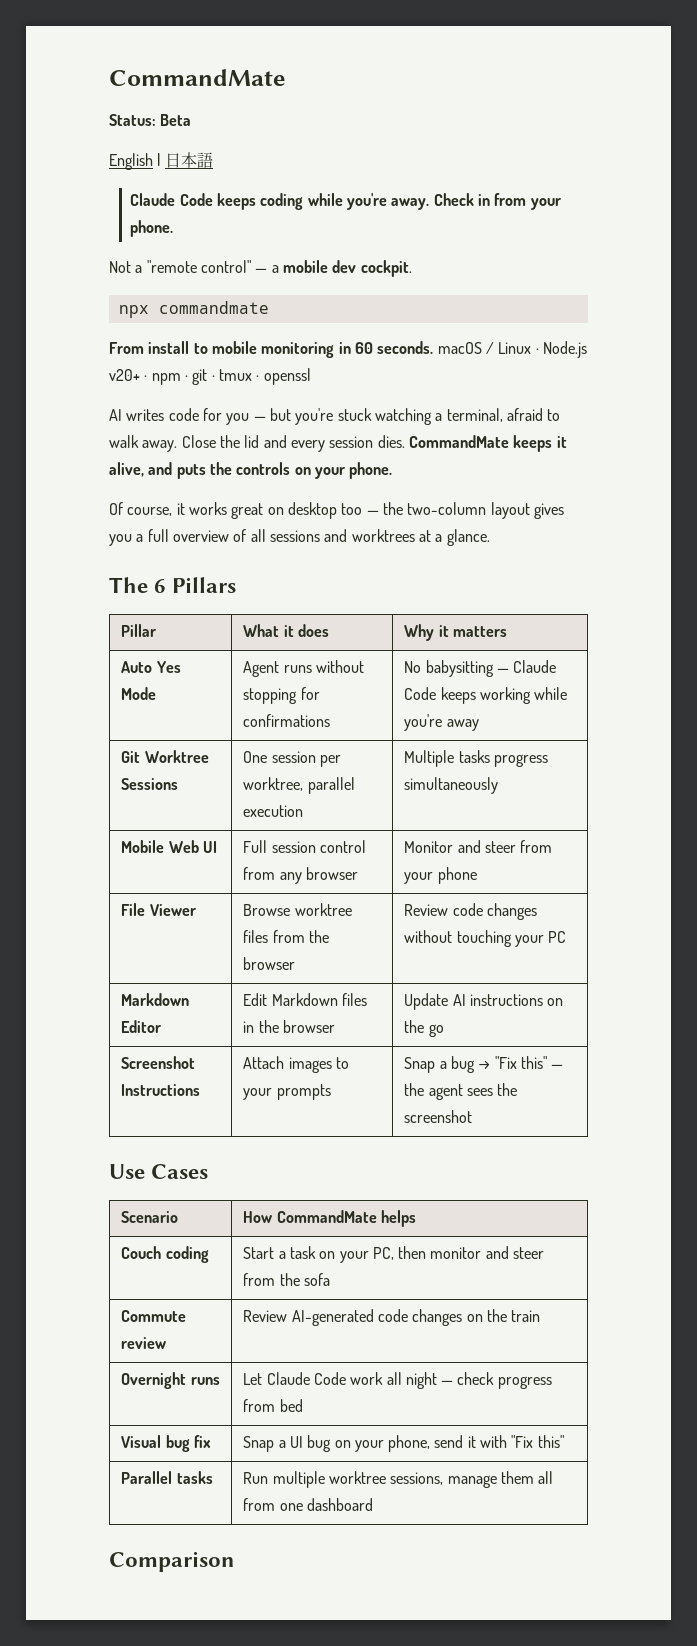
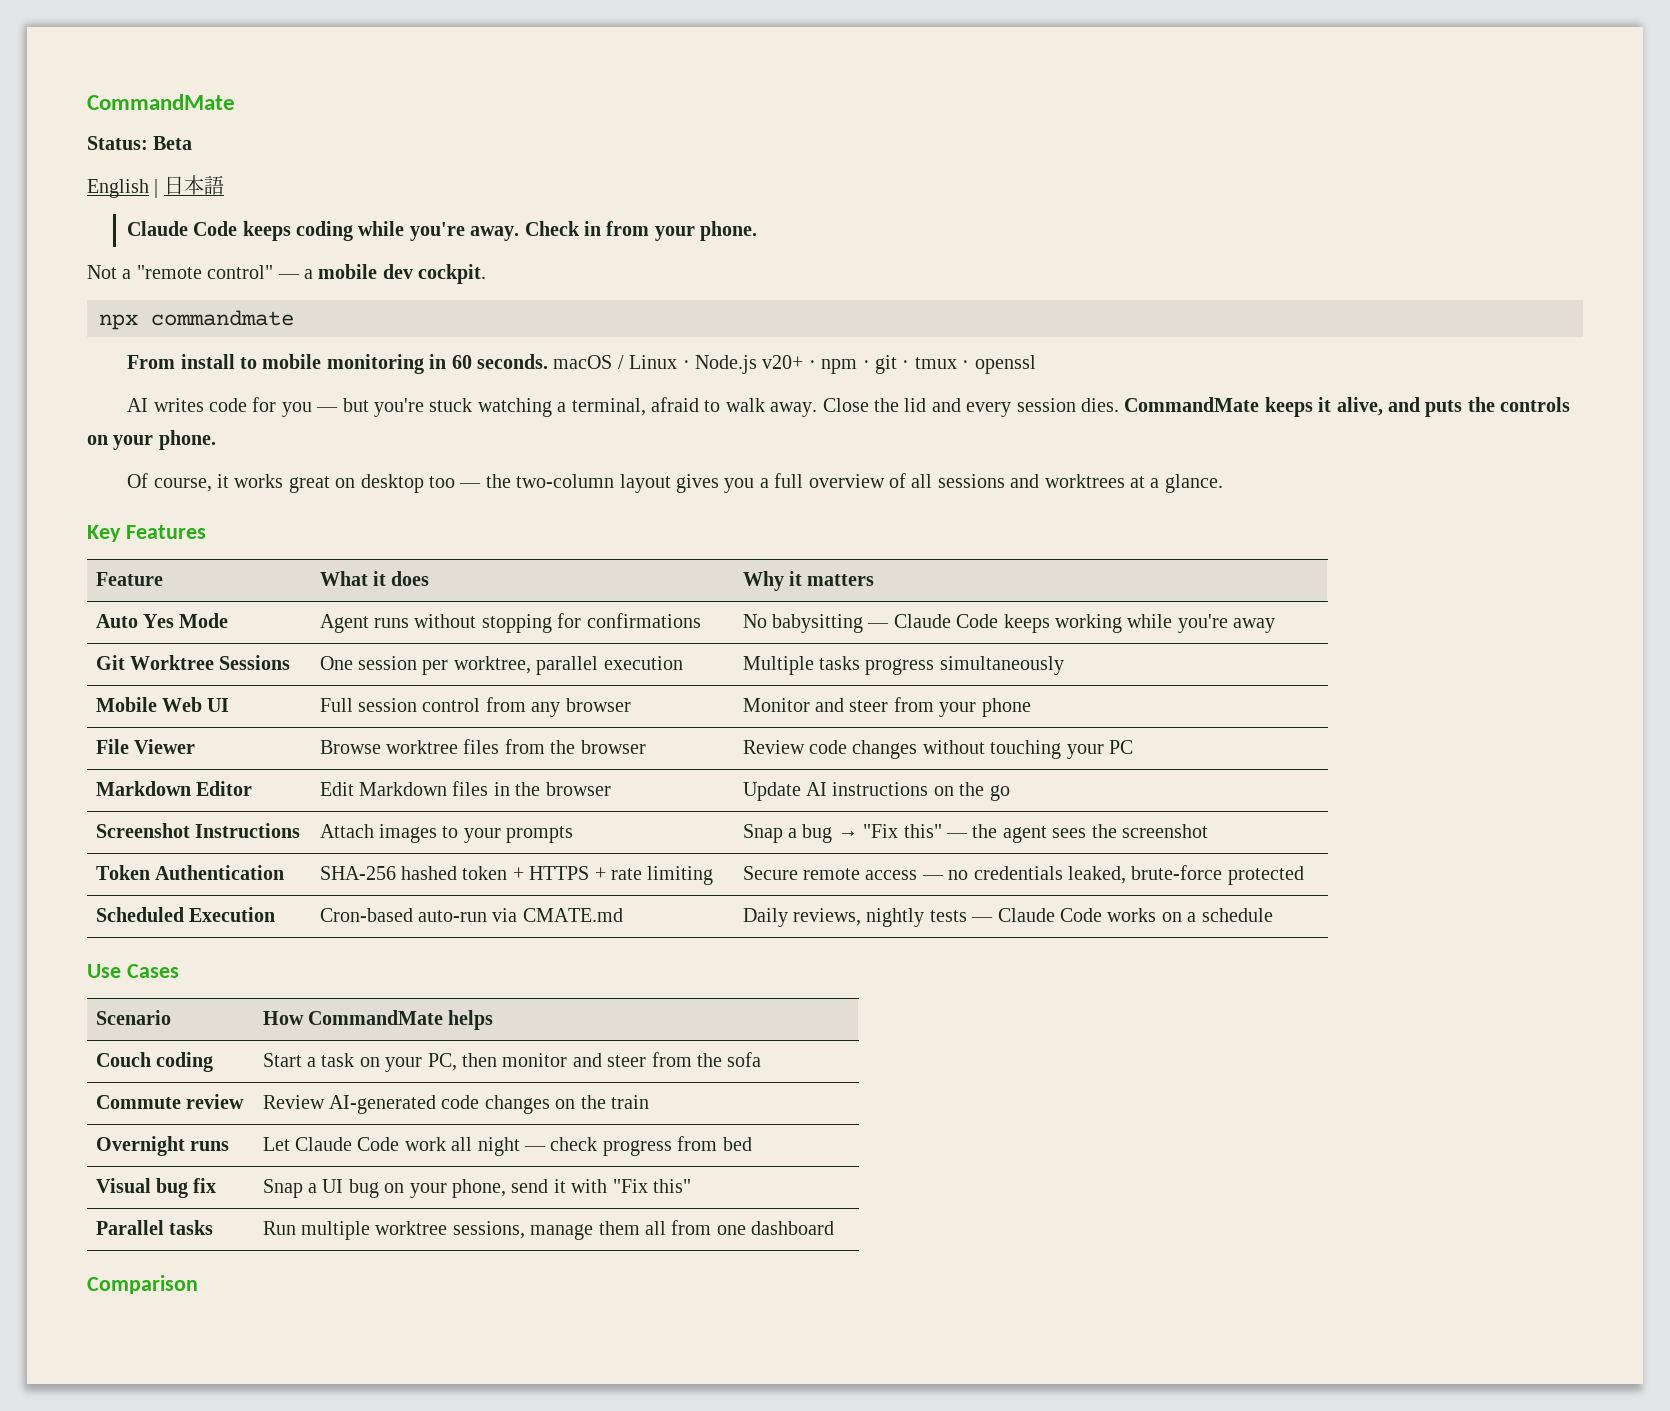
- The 6 Pillars
- Pillar | What it does | Why it matters
+ Key Features
+ Feature | What it does | Why it matters
+ Token Authentication | SHA-256 hashed token + HTTPS + rate limiting | Secure remote access — no credentials leaked, brute-force protected
+ Scheduled Execution | Cron-based auto-run via CMATE.md | Daily reviews, nightly tests — Claude Code works on a schedule

